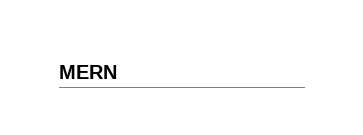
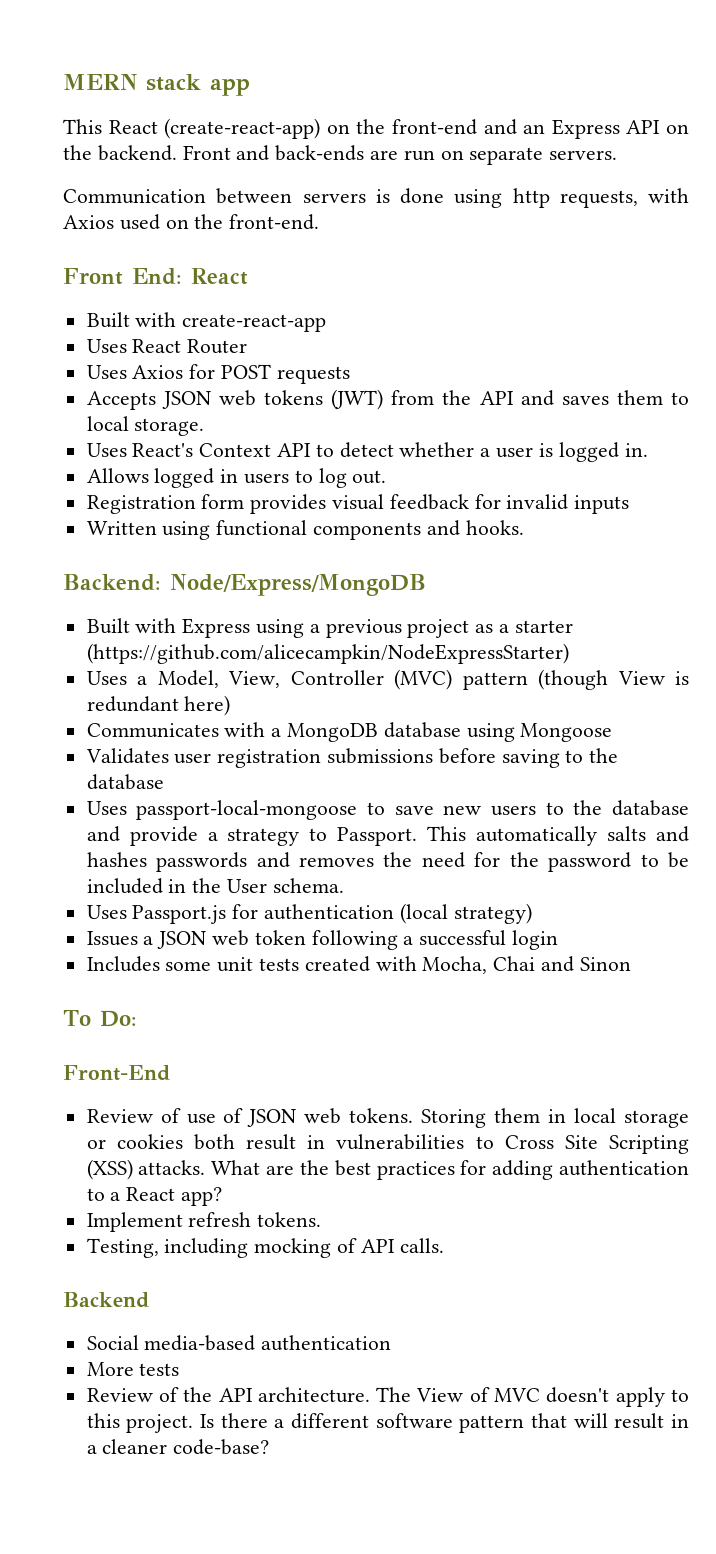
- MERN
+ MERN stack app
+ This React (create-react-app) on the front-end and an Express API on the backend. Front and back-ends are run on separate servers.
+ Communication between servers is done using http requests, with Axios used on the front-end.
+ Front End: React
+ Built with create-react-app
+ Uses React Router
+ Uses Axios for POST requests
+ Accepts JSON web tokens (JWT) from the API and saves them to local storage.
+ Uses React's Context API to detect whether a user is logged in.
+ Allows logged in users to log out.
+ Registration form provides visual feedback for invalid inputs
+ Written using functional components and hooks.
+ Backend: Node/Express/MongoDB
+ Built with Express using a previous project as a starter (https://github.com/alicecampkin/NodeExpressStarter)
+ Uses a Model, View, Controller (MVC) pattern (though View is redundant here)
+ Communicates with a MongoDB database using Mongoose
+ Validates user registration submissions before saving to the database
+ Uses passport-local-mongoose to save new users to the database and provide a strategy to Passport. This automatically salts and hashes passwords and removes the need for the password to be included in the User schema.
+ Uses Passport.js for authentication (local strategy)
+ Issues a JSON web token following a successful login
+ Includes some unit tests created with Mocha, Chai and Sinon
+ To Do:
+ Front-End
+ Review of use of JSON web tokens. Storing them in local storage or cookies both result in vulnerabilities to Cross Site Scripting (XSS) attacks. What are the best practices for adding authentication to a React app?
+ Implement refresh tokens.
+ Testing, including mocking of API calls.
+ Backend
+ Social media-based authentication
+ More tests
+ Review of the API architecture. The View of MVC doesn't apply to this project. Is there a different software pattern that will result in a cleaner code-base?

